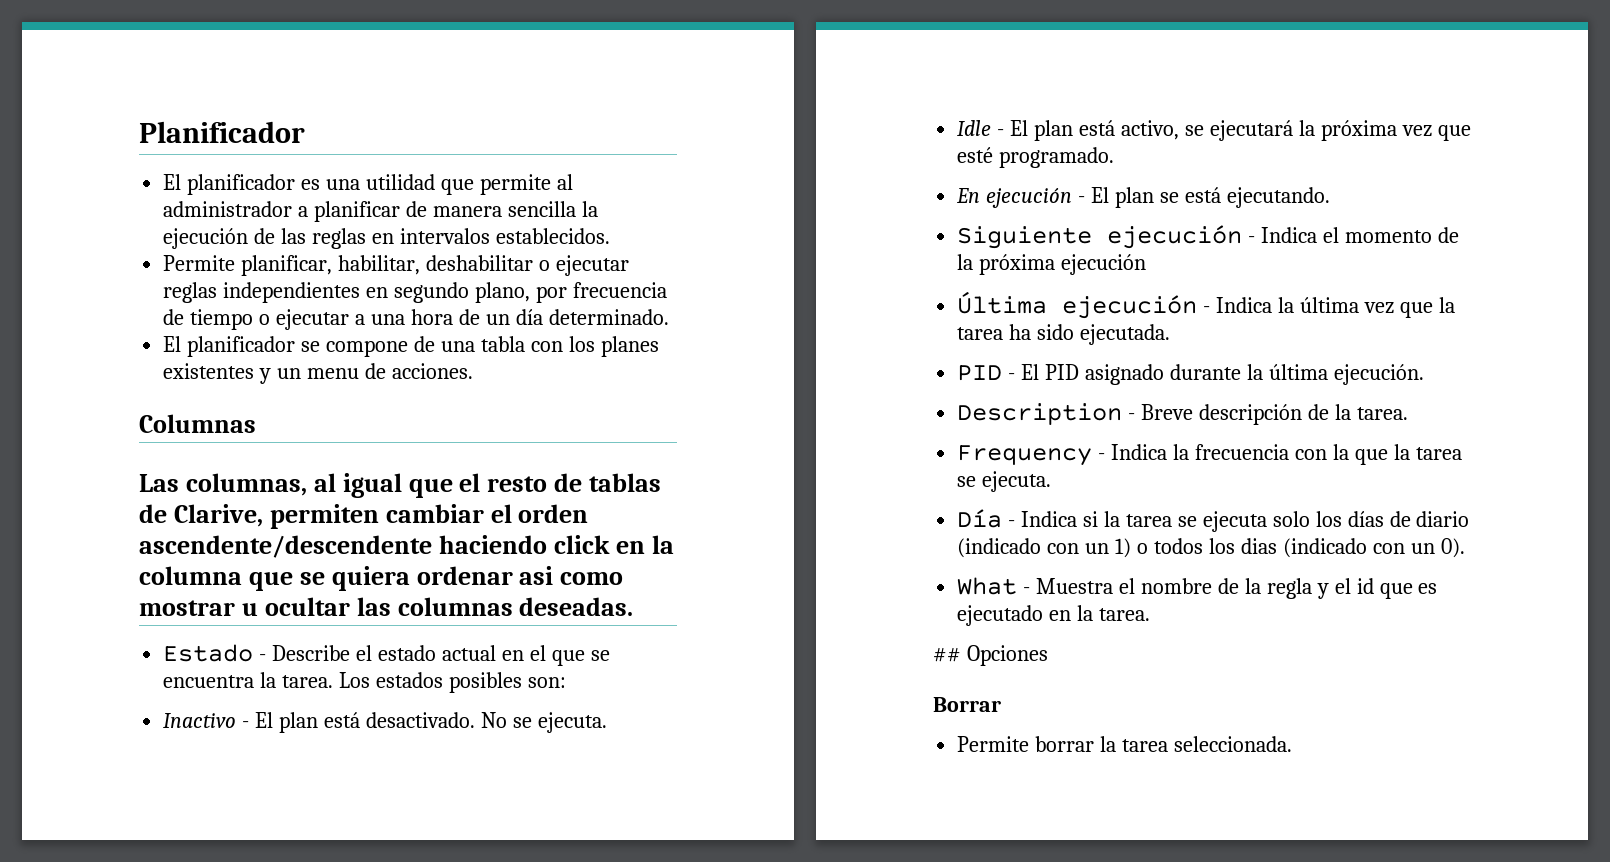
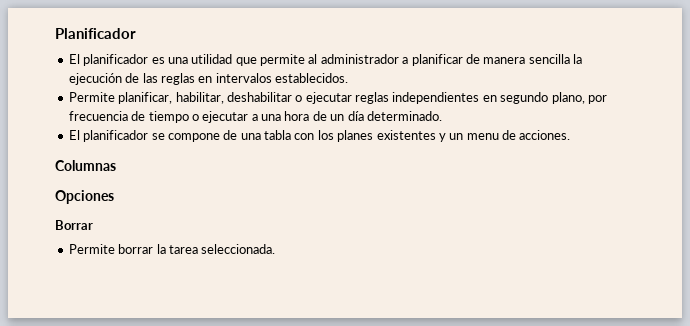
- Las columnas, al igual que el resto de tablas de Clarive, permiten cambiar el orden ascendente/descendente haciendo click en la columna que se quiera ordenar asi como mostrar u ocultar las columnas deseadas.
- Estado - Describe el estado actual en el que se encuentra la tarea. Los estados posibles son:
- Inactivo - El plan está desactivado. No se ejecuta.
- Idle - El plan está activo, se ejecutará la próxima vez que esté programado.
- En ejecución - El plan se está ejecutando.
- Siguiente ejecución - Indica el momento de la próxima ejecución
- Última ejecución - Indica la última vez que la tarea ha sido ejecutada.
- PID - El PID asignado durante la última ejecución.
- Description - Breve descripción de la tarea.
- Frequency - Indica la frecuencia con la que la tarea se ejecuta.
- Día - Indica si la tarea se ejecuta solo los días de diario (indicado con un 1) o todos los dias (indicado con un 0).
- What - Muestra el nombre de la regla y el id que es ejecutado en la tarea.
- ## Opciones
+ Opciones

